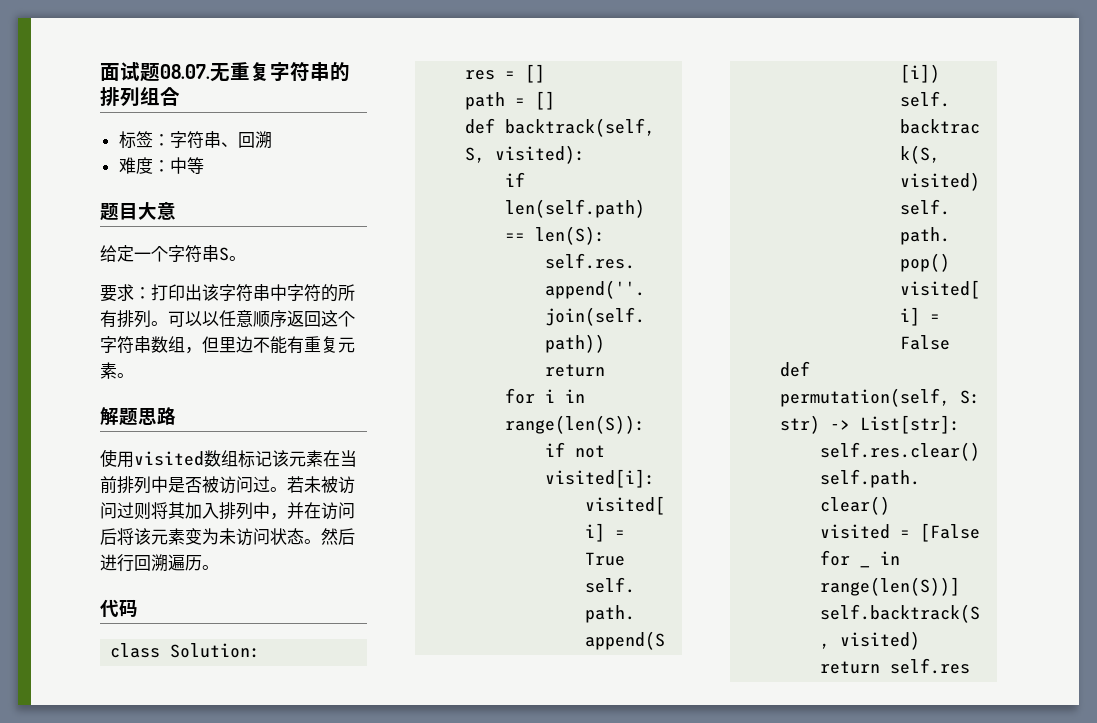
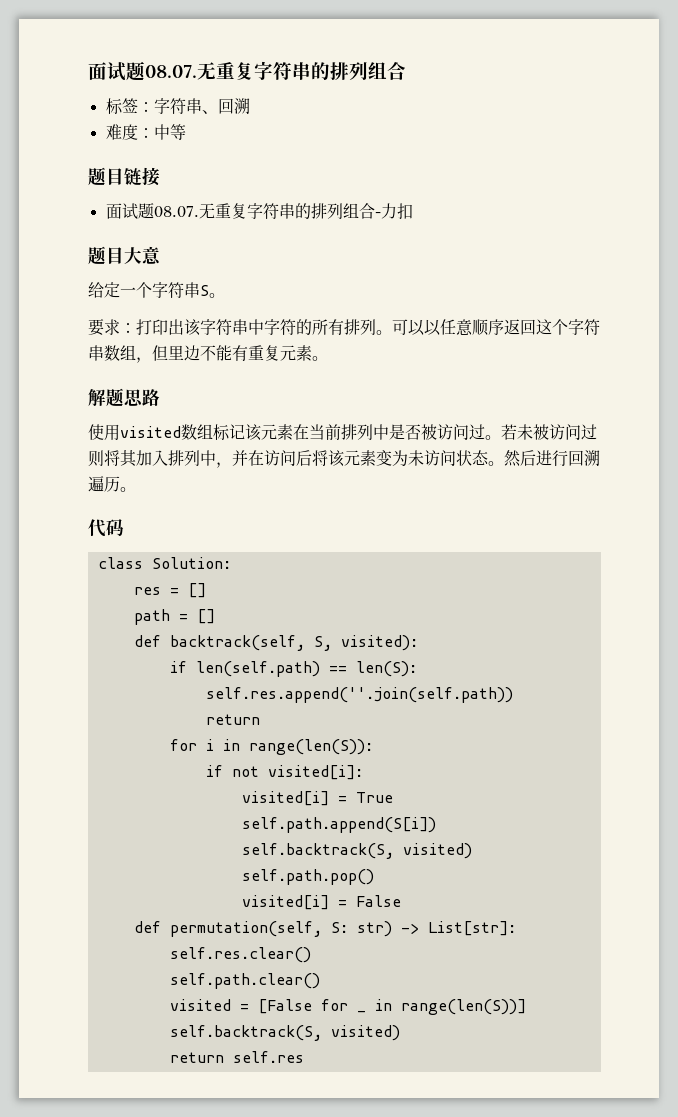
+ 题目链接
+ 面试题08.07.无重复字符串的排列组合-力扣

